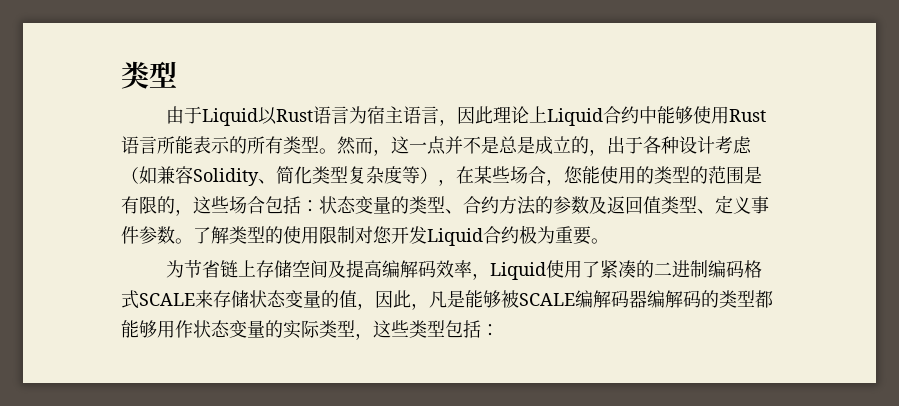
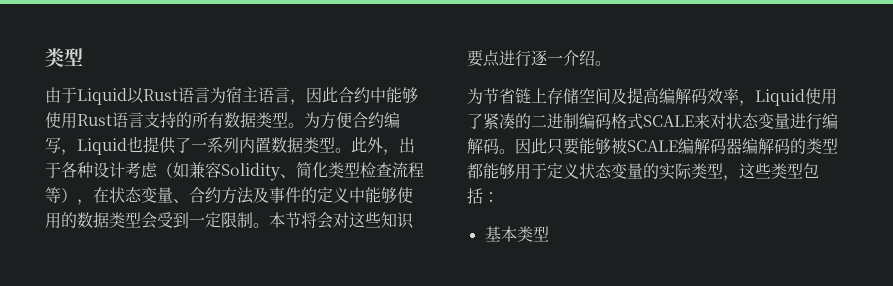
- 由于Liquid以Rust语言为宿主语言，因此理论上Liquid合约中能够使用Rust语言所能表示的所有类型。然而，这一点并不是总是成立的，出于各种设计考虑（如兼容Solidity、简化类型复杂度等），在某些场合，您能使用的类型的范围是有限的，这些场合包括：状态变量的类型、合约方法的参数及返回值类型、定义事件参数。了解类型的使用限制对您开发Liquid合约极为重要。
+ 由于Liquid以Rust语言为宿主语言，因此合约中能够使用Rust语言支持的所有数据类型。为方便合约编写，Liquid也提供了一系列内置数据类型。此外，出于各种设计考虑（如兼容Solidity、简化类型检查流程等），在状态变量、合约方法及事件的定义中能够使用的数据类型会受到一定限制。本节将会对这些知识要点进行逐一介绍。
- 为节省链上存储空间及提高编解码效率，Liquid使用了紧凑的二进制编码格式SCALE来存储状态变量的值，因此，凡是能够被SCALE编解码器编解码的类型都能够用作状态变量的实际类型，这些类型包括：
+ 为节省链上存储空间及提高编解码效率，Liquid使用了紧凑的二进制编码格式SCALE来对状态变量进行编解码。因此只要能够被SCALE编解码器编解码的类型都能够用于定义状态变量的实际类型，这些类型包括：
+ 基本类型

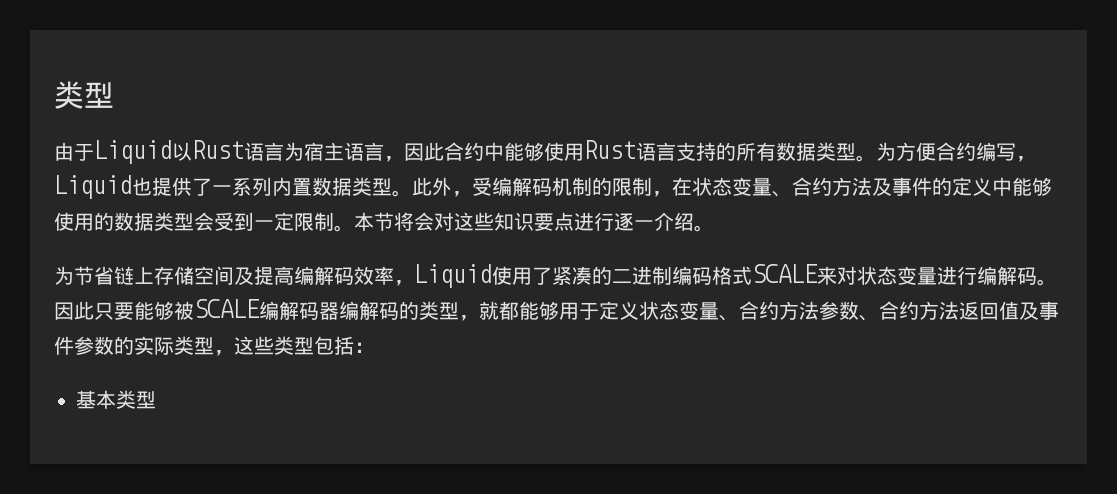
- 此外，出于各种设计考虑（如兼容Solidity、简化类型检查流程等），在状态变量、合约方法及事件的定义中能够使用的数据类型会受到一定限制。
+ 此外，受编解码机制的限制，在状态变量、合约方法及事件的定义中能够使用的数据类型会受到一定限制。
- 因此只要能够被SCALE编解码器编解码的类型都能够用于定义状态变量的实际类型，这些类型包括：
+ 因此只要能够被SCALE编解码器编解码的类型，就都能够用于定义状态变量、合约方法参数、合约方法返回值及事件参数的实际类型，这些类型包括：

